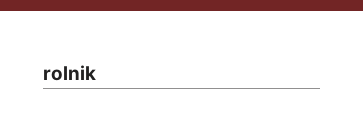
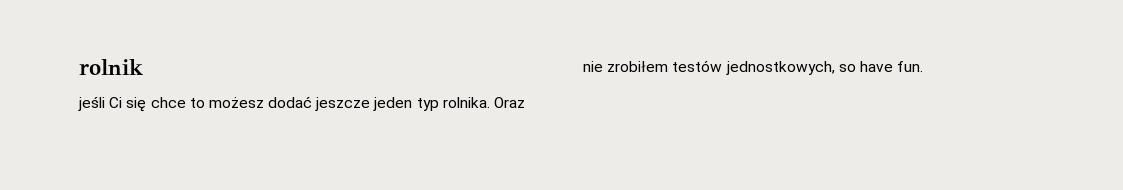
+ jeśli Ci się chce to możesz dodać jeszcze jeden typ rolnika. Oraz nie zrobiłem testów jednostkowych, so have fun.

